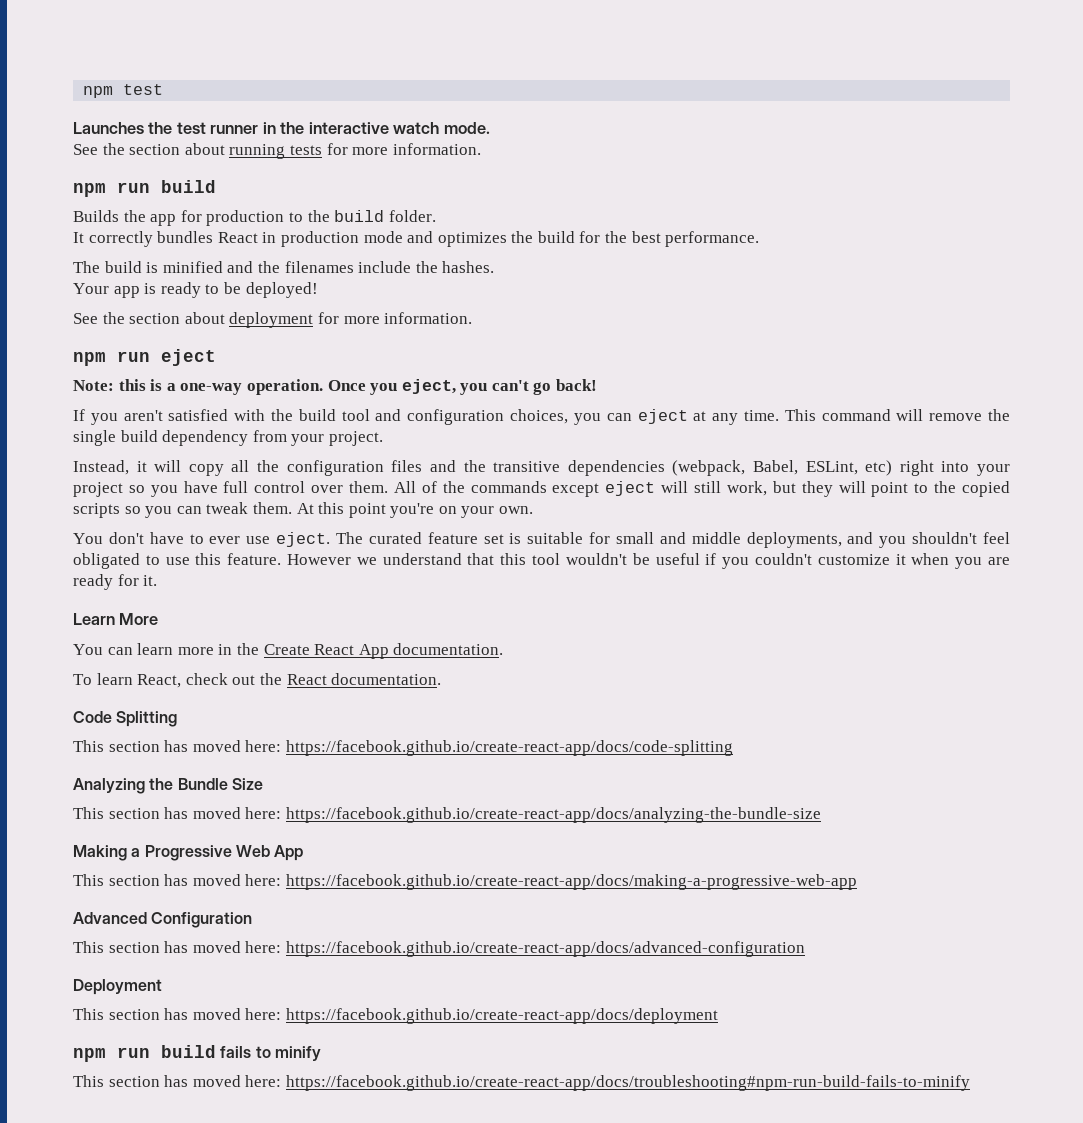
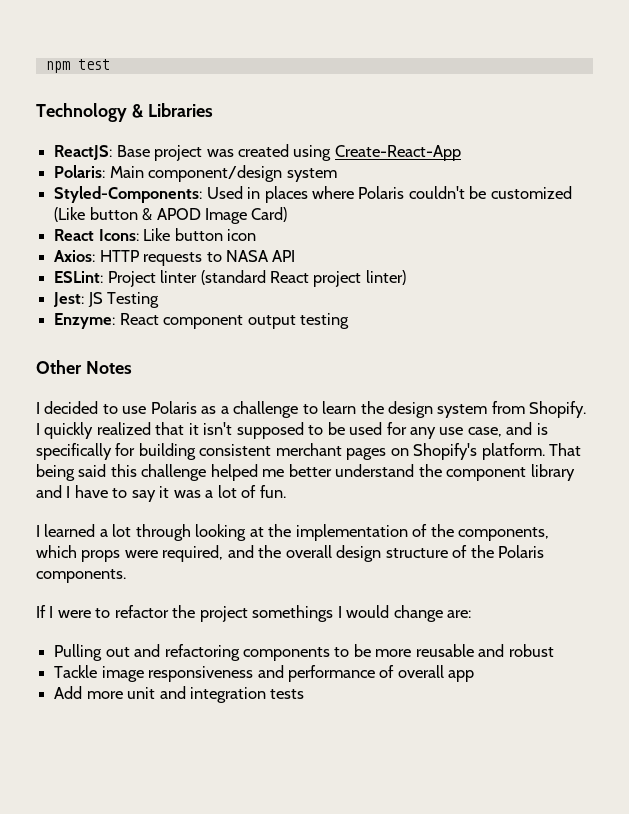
- Launches the test runner in the interactive watch mode.
- See the section about running tests for more information.
- npm run build
- Builds the app for production to the build folder.
- It correctly bundles React in production mode and optimizes the build for the best performance.
- The build is minified and the filenames include the hashes.
- Your app is ready to be deployed!
- See the section about deployment for more information.
- npm run eject
- Note: this is a one-way operation. Once you eject, you can't go back!
- If you aren't satisfied with the build tool and configuration choices, you can eject at any time. This command will remove the single build dependency from your project.
- Instead, it will copy all the configuration files and the transitive dependencies (webpack, Babel, ESLint, etc) right into your project so you have full control over them. All of the commands except eject will still work, but they will point to the copied scripts so you can tweak them. At this point you're on your own.
- You don't have to ever use eject. The curated feature set is suitable for small and middle deployments, and you shouldn't feel obligated to use this feature. However we understand that this tool wouldn't be useful if you couldn't customize it when you are ready for it.
- Learn More
- You can learn more in the Create React App documentation.
- To learn React, check out the React documentation.
- Code Splitting
- This section has moved here: https://facebook.github.io/create-react-app/docs/code-splitting
- Analyzing the Bundle Size
- This section has moved here: https://facebook.github.io/create-react-app/docs/analyzing-the-bundle-size
- Making a Progressive Web App
- This section has moved here: https://facebook.github.io/create-react-app/docs/making-a-progressive-web-app
- Advanced Configuration
- This section has moved here: https://facebook.github.io/create-react-app/docs/advanced-configuration
- Deployment
- This section has moved here: https://facebook.github.io/create-react-app/docs/deployment
- npm run build fails to minify
- This section has moved here: https://facebook.github.io/create-react-app/docs/troubleshooting#npm-run-build-fails-to-minify
+ Technology & Libraries
+ ReactJS: Base project was created using Create-React-App
+ Polaris: Main component/design system
+ Styled-Components: Used in places where Polaris couldn't be customized (Like button & APOD Image Card)
+ React Icons: Like button icon
+ Axios: HTTP requests to NASA API
+ ESLint: Project linter (standard React project linter)
+ Jest: JS Testing
+ Enzyme: React component output testing
+ Other Notes
+ I decided to use Polaris as a challenge to learn the design system from Shopify. I quickly realized that it isn't supposed to be used for any use case, and is specifically for building consistent merchant pages on Shopify's platform. That being said this challenge helped me better understand the component library and I have to say it was a lot of fun.
+ I learned a lot through looking at the implementation of the components, which props were required, and the overall design structure of the Polaris components.
+ If I were to refactor the project somethings I would change are:
+ Pulling out and refactoring components to be more reusable and robust
+ Tackle image responsiveness and performance of overall app
+ Add more unit and integration tests

